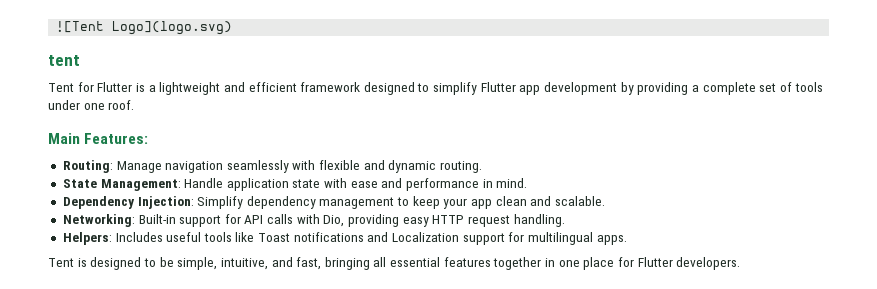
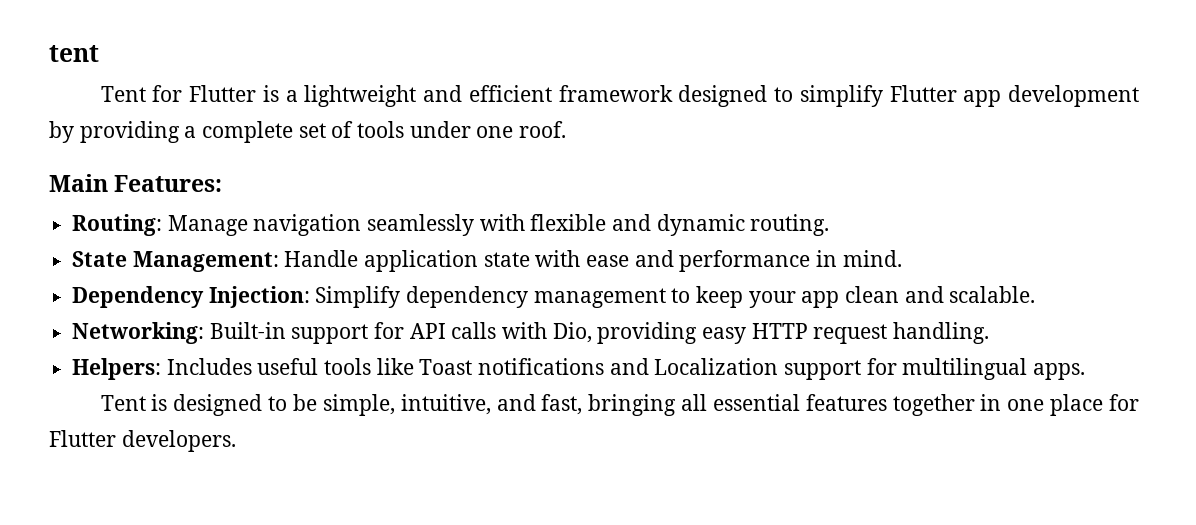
- ![Tent Logo](logo.svg)

